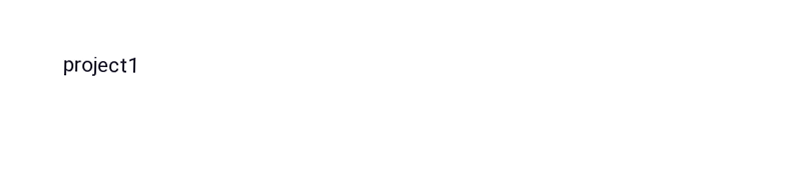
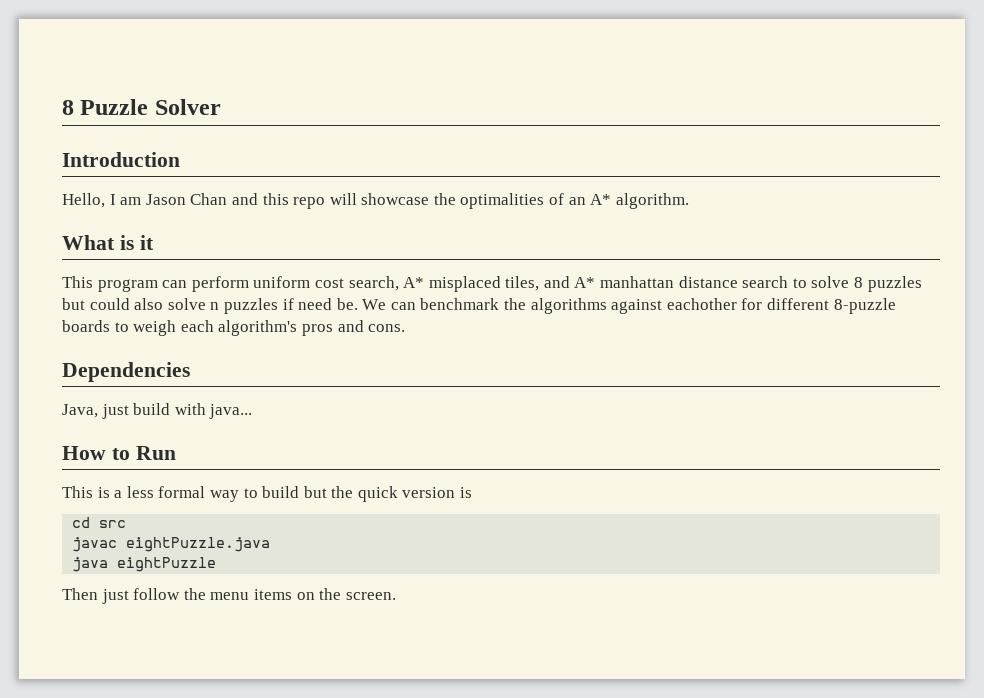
- project1
+ 8 Puzzle Solver
+ Introduction
+ Hello, I am Jason Chan and this repo will showcase the optimalities of an A* algorithm.
+ What is it
+ This program can perform uniform cost search, A* misplaced tiles, and A* manhattan distance search to solve 8 puzzles but could also solve n puzzles if need be. We can benchmark the algorithms against eachother for different 8-puzzle boards to weigh each algorithm's pros and cons.
+ Dependencies
+ Java, just build with java...
+ How to Run
+ This is a less formal way to build but the quick version is
+ cd src
+ javac eightPuzzle.java
+ java eightPuzzle
+ Then just follow the menu items on the screen.

